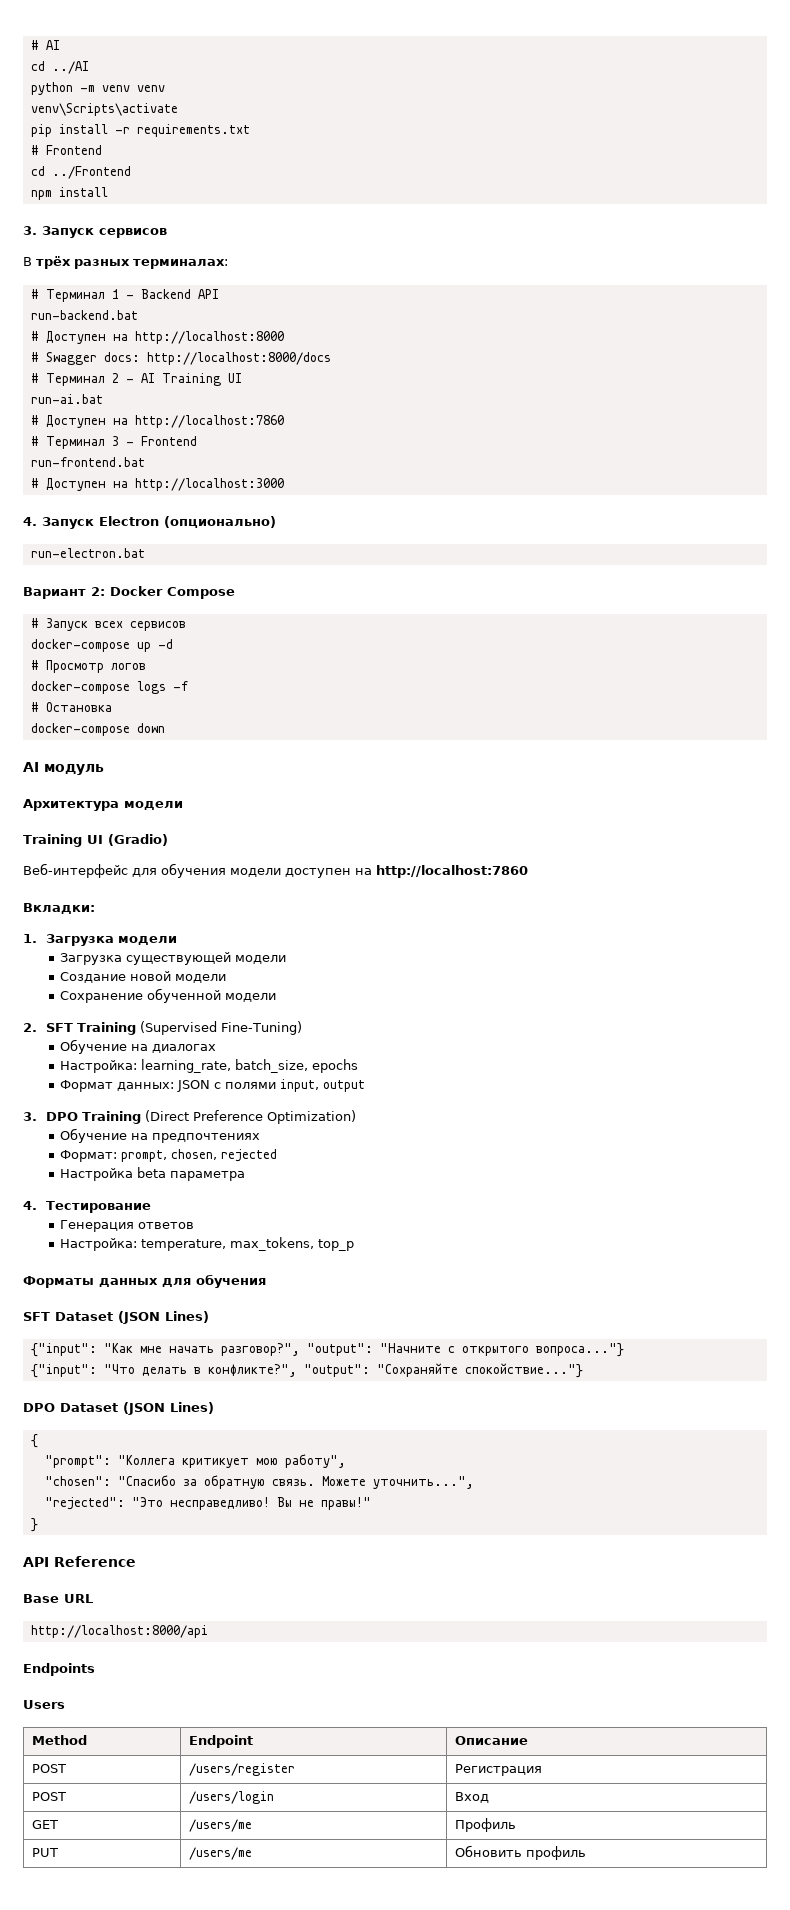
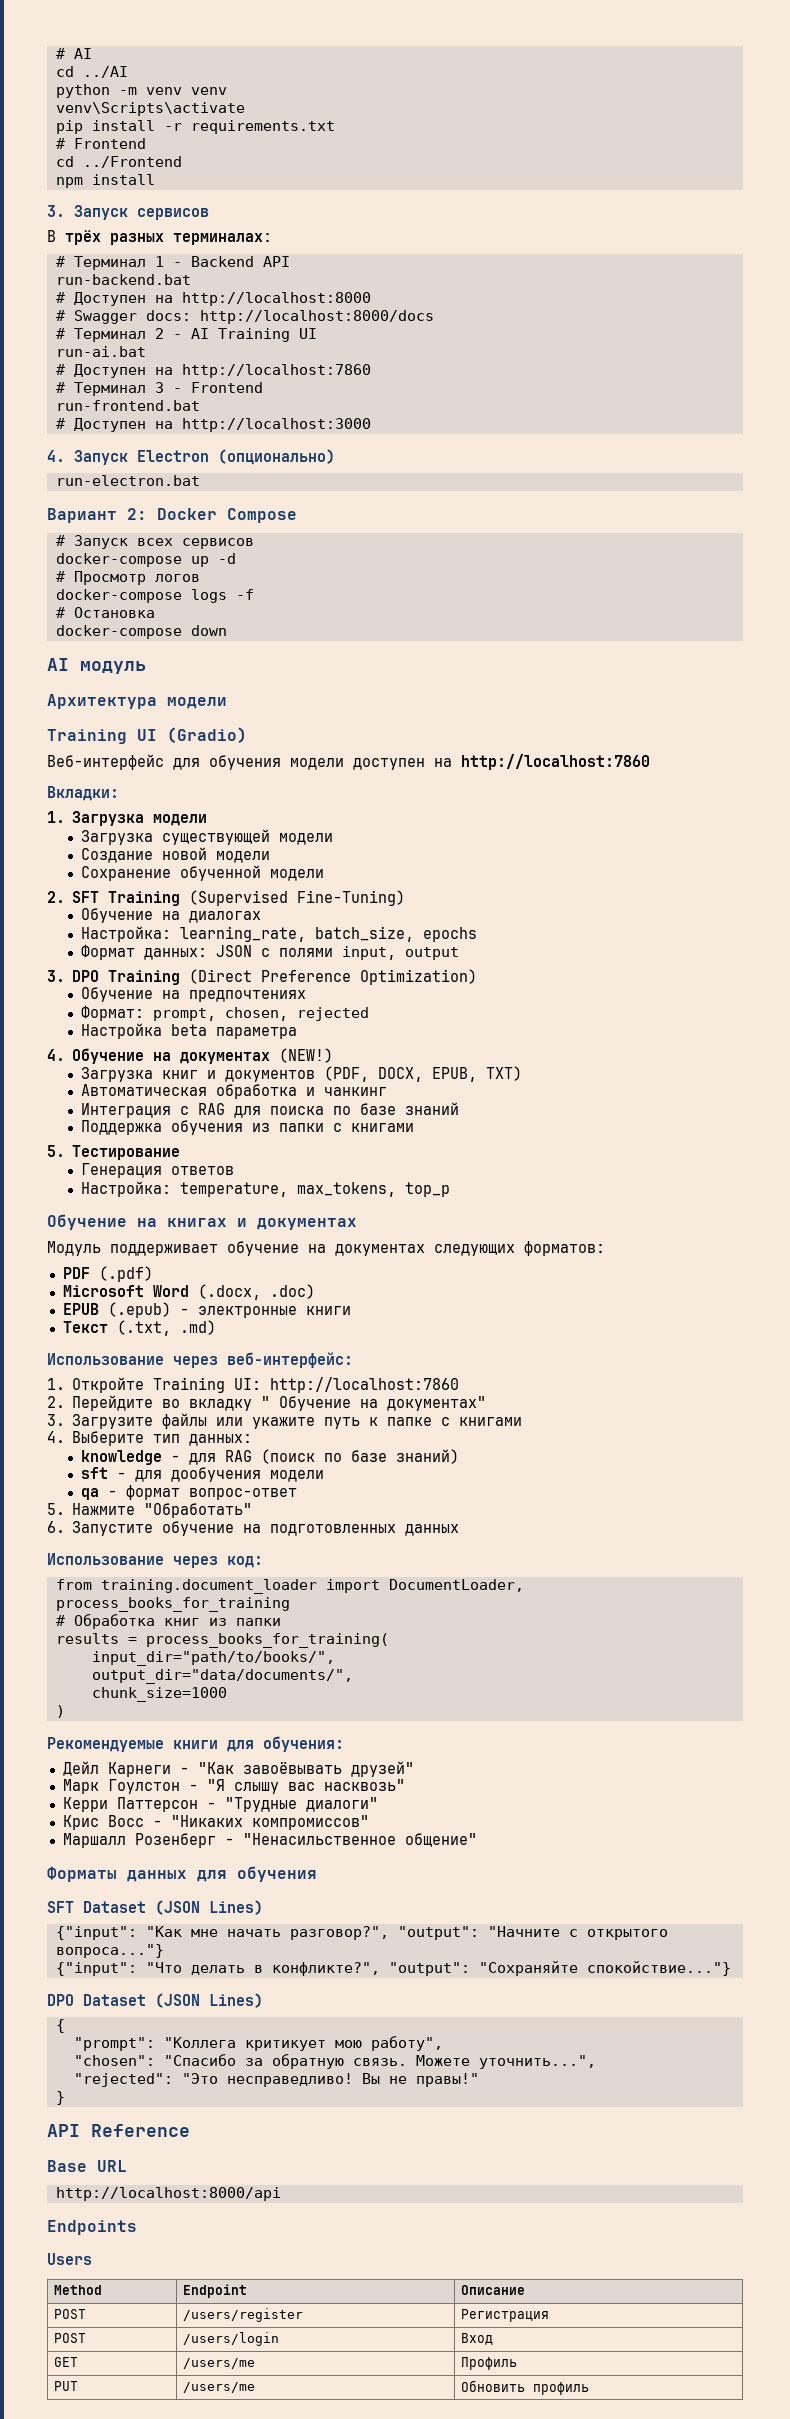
- 4. Тестирование
+ 4. Обучение на документах (NEW!)
+ Загрузка книг и документов (PDF, DOCX, EPUB, TXT)
+ Автоматическая обработка и чанкинг
+ Интеграция с RAG для поиска по базе знаний
+ Поддержка обучения из папки с книгами
+ 5. Тестирование
+ Обучение на книгах и документах
+ Модуль поддерживает обучение на документах следующих форматов:
+ PDF (.pdf)
+ Microsoft Word (.docx, .doc)
+ EPUB (.epub) - электронные книги
+ Текст (.txt, .md)
+ Использование через веб-интерфейс:
+ 1. Откройте Training UI: http://localhost:7860
+ 2. Перейдите во вкладку " Обучение на документах"
+ 3. Загрузите файлы или укажите путь к папке с книгами
+ 4. Выберите тип данных:
+ knowledge - для RAG (поиск по базе знаний)
+ sft - для дообучения модели
+ qa - формат вопрос-ответ
+ 5. Нажмите "Обработать"
+ 6. Запустите обучение на подготовленных данных
+ Использование через код:
+ from training.document_loader import DocumentLoader, process_books_for_training
+ # Обработка книг из папки
+ results = process_books_for_training(
+ input_dir="path/to/books/",
+ output_dir="data/documents/",
+ chunk_size=1000
+ )
+ Рекомендуемые книги для обучения:
+ Дейл Карнеги - "Как завоёвывать друзей"
+ Марк Гоулстон - "Я слышу вас насквозь"
+ Керри Паттерсон - "Трудные диалоги"
+ Крис Восс - "Никаких компромиссов"
+ Маршалл Розенберг - "Ненасильственное общение"

